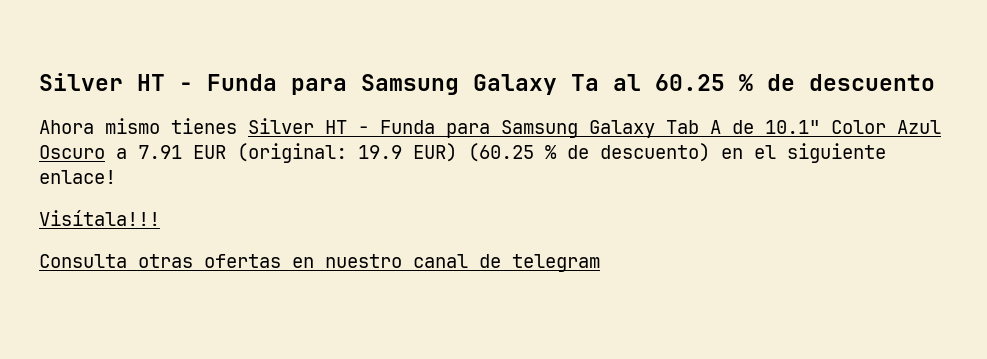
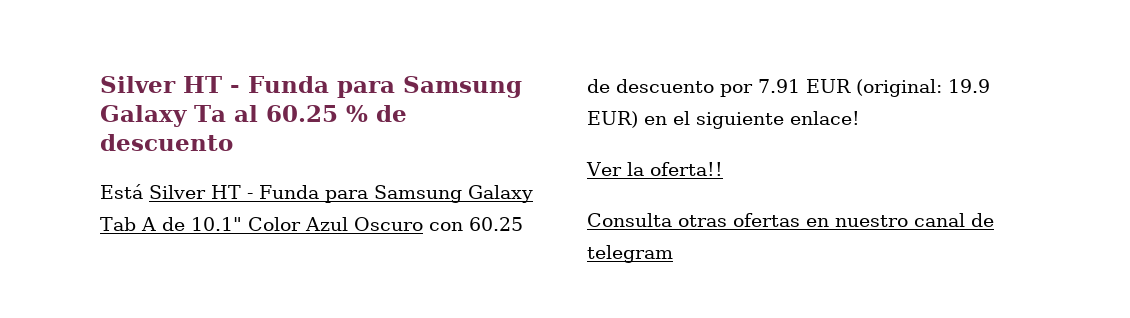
- Ahora mismo tienes Silver HT - Funda para Samsung Galaxy Tab A de 10.1" Color Azul Oscuro a 7.91 EUR (original: 19.9 EUR) (60.25 % de descuento) en el siguiente enlace!
+ Está Silver HT - Funda para Samsung Galaxy Tab A de 10.1" Color Azul Oscuro con 60.25 de descuento por 7.91 EUR (original: 19.9 EUR) en el siguiente enlace!
- Visítala!!!
+ Ver la oferta!!

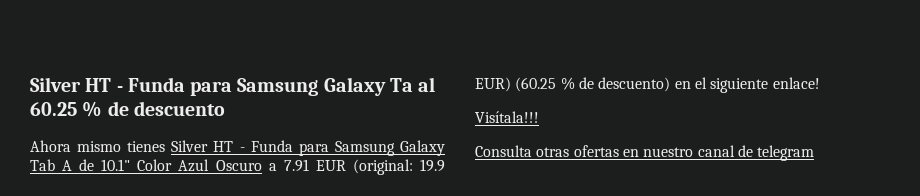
- Está Silver HT - Funda para Samsung Galaxy Tab A de 10.1" Color Azul Oscuro con 60.25 de descuento por 7.91 EUR (original: 19.9 EUR) en el siguiente enlace!
+ Ahora mismo tienes Silver HT - Funda para Samsung Galaxy Tab A de 10.1" Color Azul Oscuro a 7.91 EUR (original: 19.9 EUR) (60.25 % de descuento) en el siguiente enlace!
- Ver la oferta!!
+ Visítala!!!

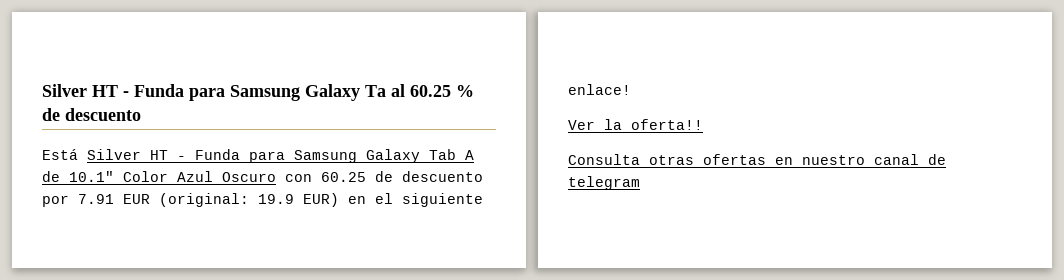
- Ahora mismo tienes Silver HT - Funda para Samsung Galaxy Tab A de 10.1" Color Azul Oscuro a 7.91 EUR (original: 19.9 EUR) (60.25 % de descuento) en el siguiente enlace!
+ Está Silver HT - Funda para Samsung Galaxy Tab A de 10.1" Color Azul Oscuro con 60.25 de descuento por 7.91 EUR (original: 19.9 EUR) en el siguiente enlace!
- Visítala!!!
+ Ver la oferta!!

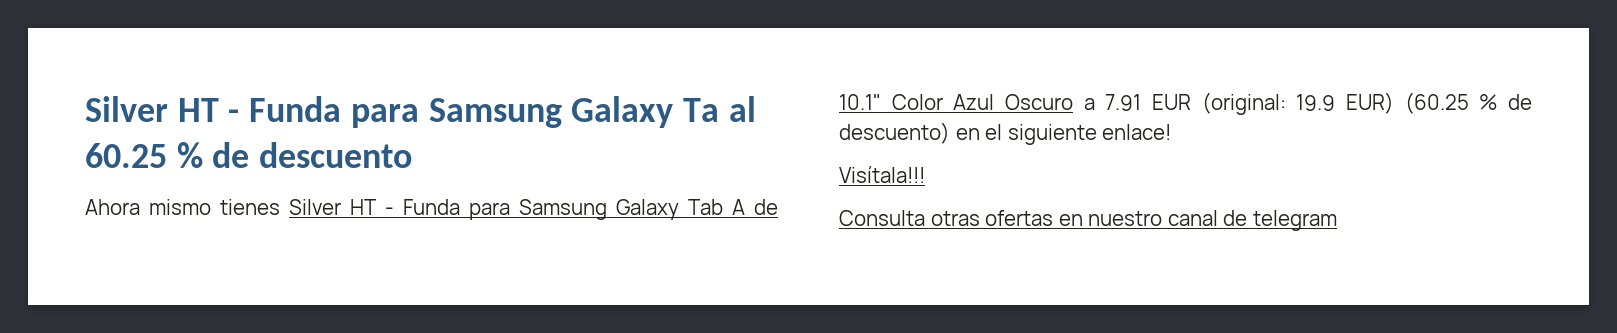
- Está Silver HT - Funda para Samsung Galaxy Tab A de 10.1" Color Azul Oscuro con 60.25 de descuento por 7.91 EUR (original: 19.9 EUR) en el siguiente enlace!
+ Ahora mismo tienes Silver HT - Funda para Samsung Galaxy Tab A de 10.1" Color Azul Oscuro a 7.91 EUR (original: 19.9 EUR) (60.25 % de descuento) en el siguiente enlace!
- Ver la oferta!!
+ Visítala!!!

